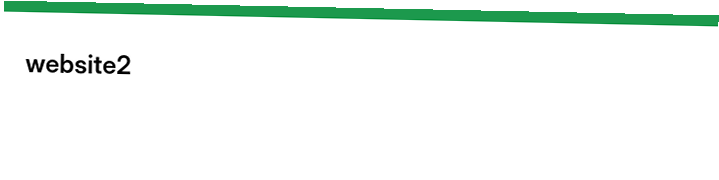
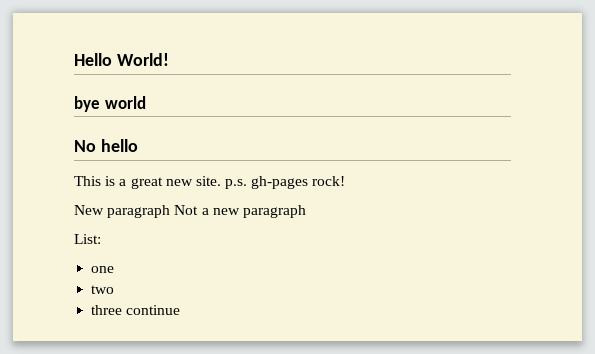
- website2
+ Hello World!
+ bye world
+ No hello
+ This is a great new site. p.s. gh-pages rock!
+ New paragraph Not a new paragraph
+ List:
+ one
+ two
+ three continue

